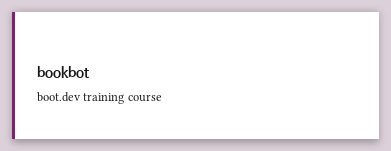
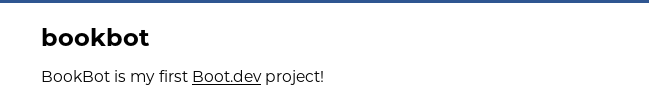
- boot.dev training course
+ BookBot is my first Boot.dev project!

